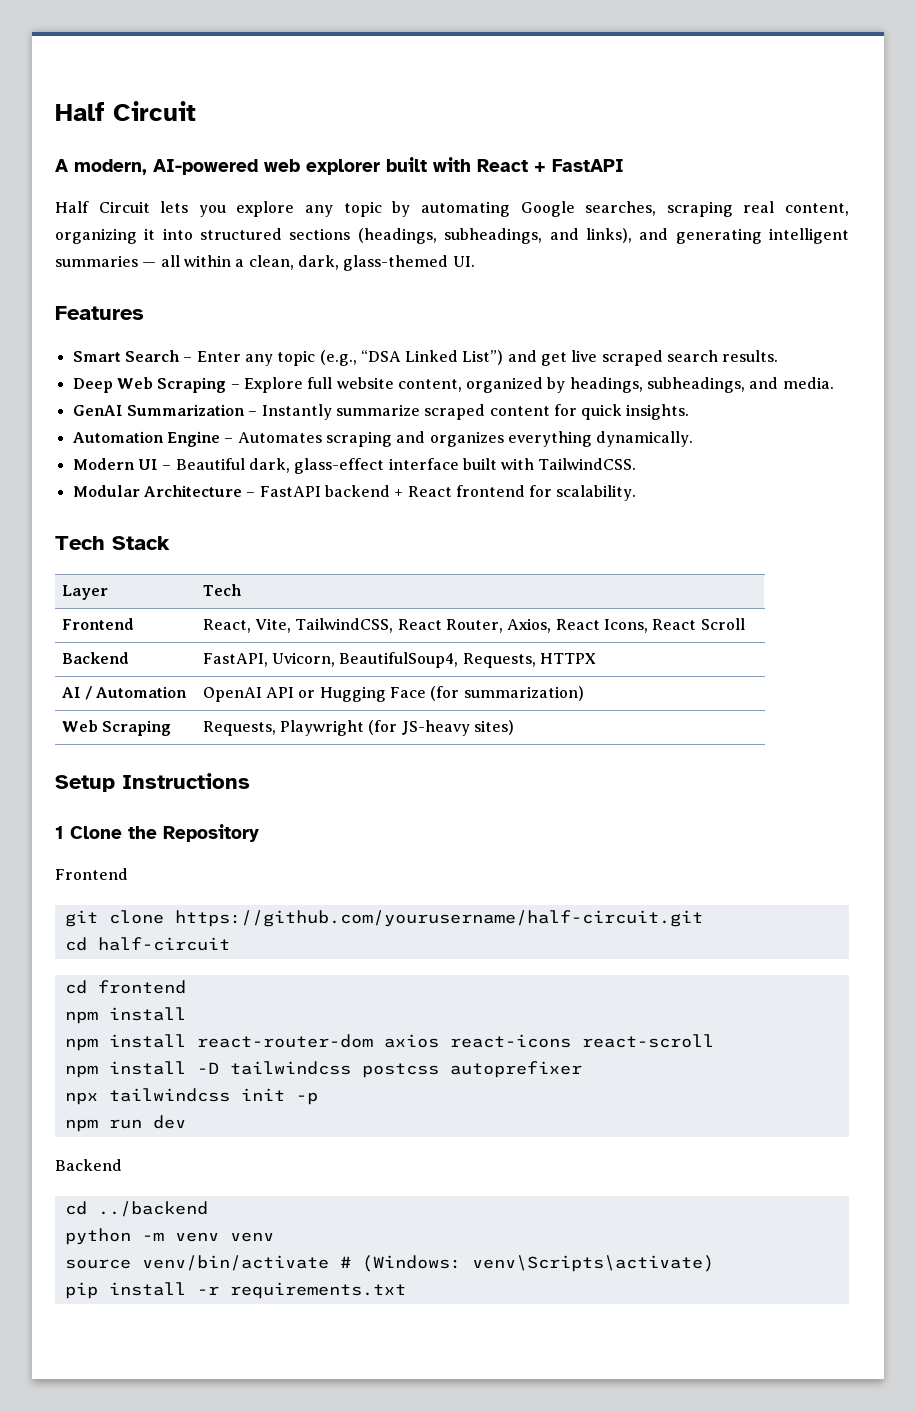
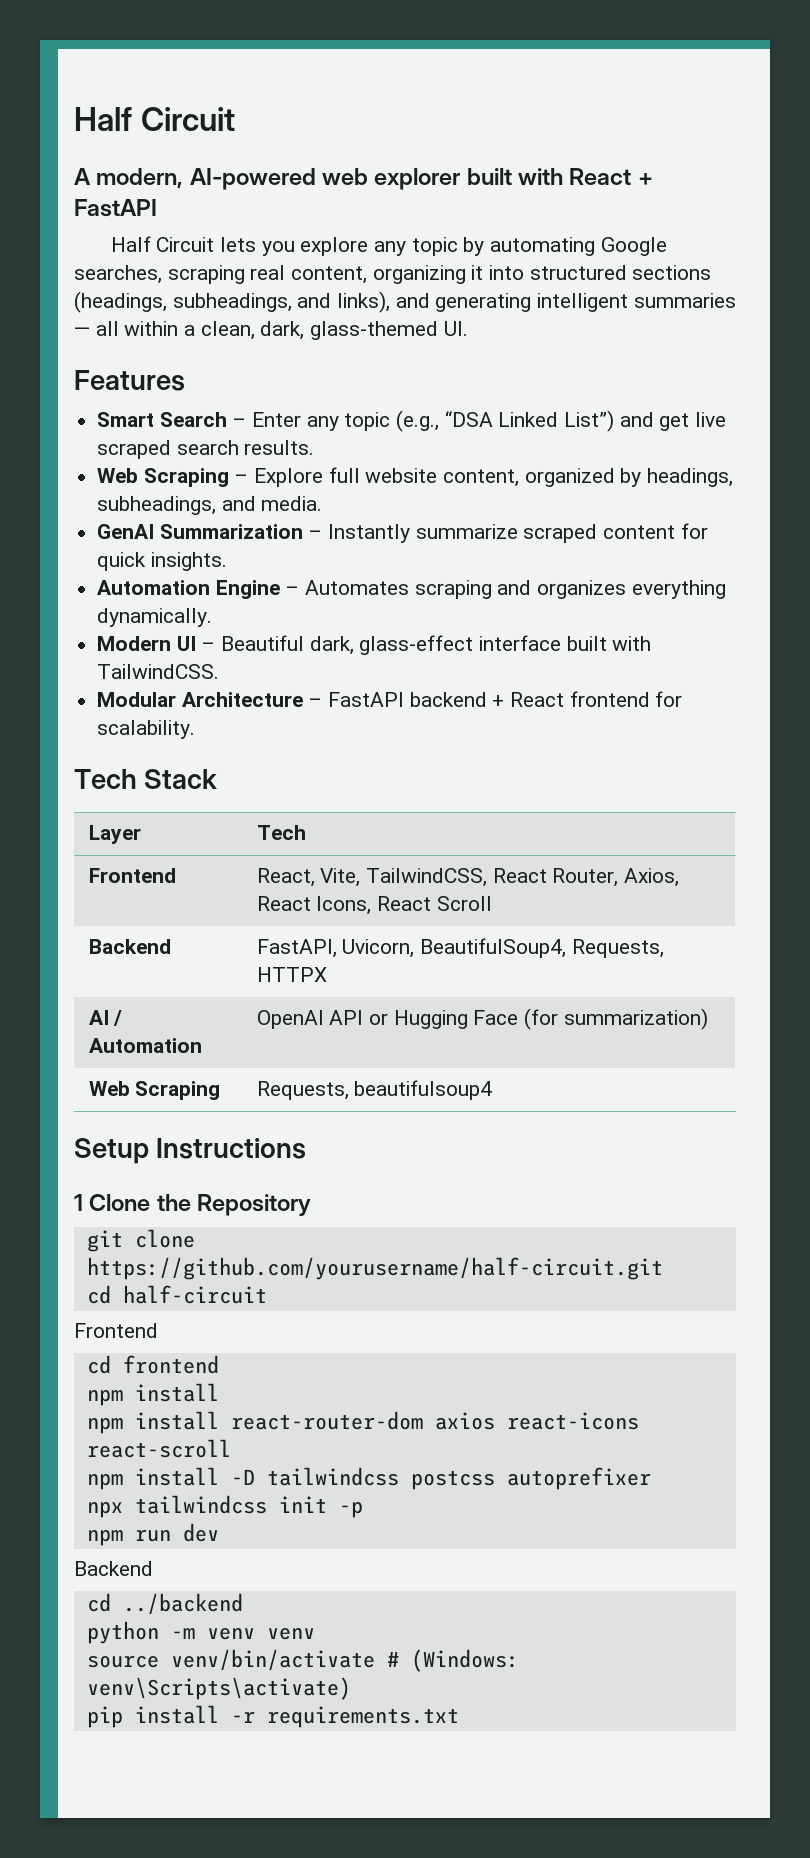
- Deep Web Scraping – Explore full website content, organized by headings, subheadings, and media.
+ Web Scraping – Explore full website content, organized by headings, subheadings, and media.
- Web Scraping | Requests, Playwright (for JS-heavy sites)
+ Web Scraping | Requests, beautifulsoup4
  1 Clone the Repository
- Frontend
  cd half-circuit
+ Frontend

